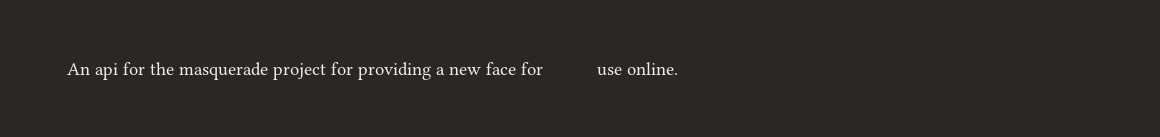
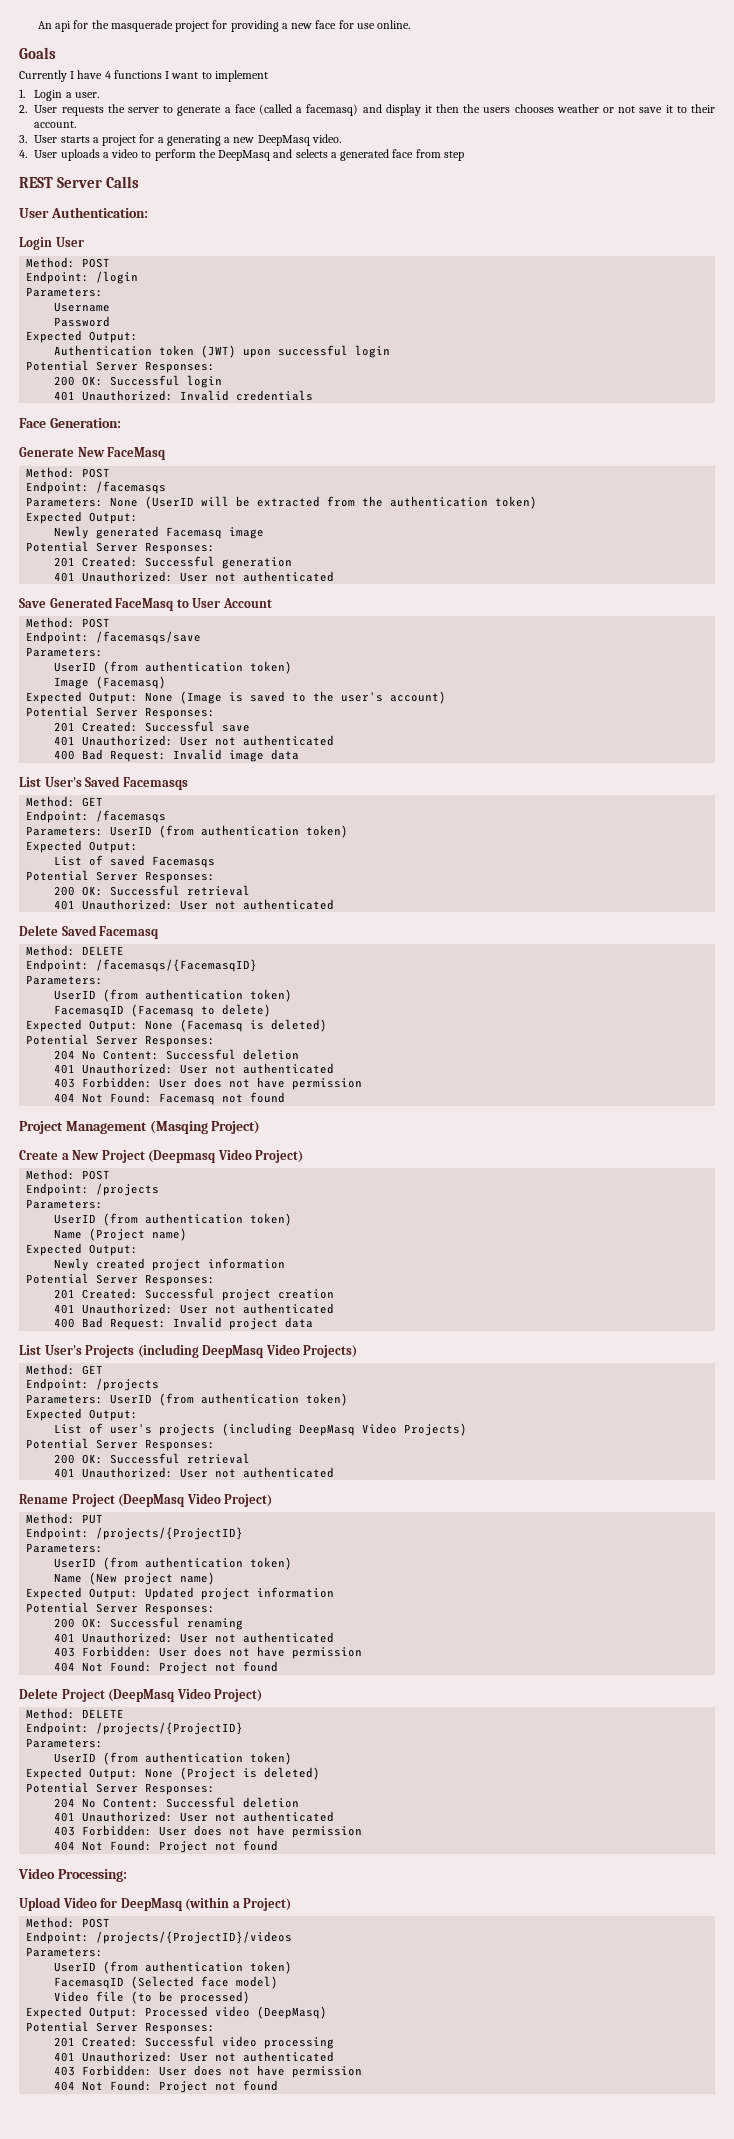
+ Goals
+ Currently I have 4 functions I want to implement
+ 1. Login a user.
+ 2. User requests the server to generate a face (called a facemasq) and display it then the users chooses weather or not save it to their account.
+ 3. User starts a project for a generating a new DeepMasq video.
+ 4. User uploads a video to perform the DeepMasq and selects a generated face from step
+ REST Server Calls
+ User Authentication:
+ Login User
+ Method: POST
+ Endpoint: /login
+ Parameters:
+ Username
+ Password
+ Expected Output:
+ Authentication token (JWT) upon successful login
+ Potential Server Responses:
+ 200 OK: Successful login
+ 401 Unauthorized: Invalid credentials
+ Face Generation:
+ Generate New FaceMasq
+ Method: POST
+ Endpoint: /facemasqs
+ Parameters: None (UserID will be extracted from the authentication token)
+ Expected Output:
+ Newly generated Facemasq image
+ Potential Server Responses:
+ 201 Created: Successful generation
+ 401 Unauthorized: User not authenticated
+ Save Generated FaceMasq to User Account
+ Method: POST
+ Endpoint: /facemasqs/save
+ Parameters:
+ UserID (from authentication token)
+ Image (Facemasq)
+ Expected Output: None (Image is saved to the user's account)
+ Potential Server Responses:
+ 201 Created: Successful save
+ 401 Unauthorized: User not authenticated
+ 400 Bad Request: Invalid image data
+ List User's Saved Facemasqs
+ Method: GET
+ Endpoint: /facemasqs
+ Parameters: UserID (from authentication token)
+ Expected Output:
+ List of saved Facemasqs
+ Potential Server Responses:
+ 200 OK: Successful retrieval
+ 401 Unauthorized: User not authenticated
+ Delete Saved Facemasq
+ Method: DELETE
+ Endpoint: /facemasqs/{FacemasqID}
+ Parameters:
+ UserID (from authentication token)
+ FacemasqID (Facemasq to delete)
+ Expected Output: None (Facemasq is deleted)
+ Potential Server Responses:
+ 204 No Content: Successful deletion
+ 401 Unauthorized: User not authenticated
+ 403 Forbidden: User does not have permission
+ 404 Not Found: Facemasq not found
+ Project Management (Masqing Project)
+ Create a New Project (Deepmasq Video Project)
+ Method: POST
+ Endpoint: /projects
+ Parameters:
+ UserID (from authentication token)
+ Name (Project name)
+ Expected Output:
+ Newly created project information
+ Potential Server Responses:
+ 201 Created: Successful project creation
+ 401 Unauthorized: User not authenticated
+ 400 Bad Request: Invalid project data
+ List User's Projects (including DeepMasq Video Projects)
+ Method: GET
+ Endpoint: /projects
+ Parameters: UserID (from authentication token)
+ Expected Output:
+ List of user's projects (including DeepMasq Video Projects)
+ Potential Server Responses:
+ 200 OK: Successful retrieval
+ 401 Unauthorized: User not authenticated
+ Rename Project (DeepMasq Video Project)
+ Method: PUT
+ Endpoint: /projects/{ProjectID}
+ Parameters:
+ UserID (from authentication token)
+ Name (New project name)
+ Expected Output: Updated project information
+ Potential Server Responses:
+ 200 OK: Successful renaming
+ 401 Unauthorized: User not authenticated
+ 403 Forbidden: User does not have permission
+ 404 Not Found: Project not found
+ Delete Project (DeepMasq Video Project)
+ Method: DELETE
+ Endpoint: /projects/{ProjectID}
+ Parameters:
+ UserID (from authentication token)
+ Expected Output: None (Project is deleted)
+ Potential Server Responses:
+ 204 No Content: Successful deletion
+ 401 Unauthorized: User not authenticated
+ 403 Forbidden: User does not have permission
+ 404 Not Found: Project not found
+ Video Processing:
+ Upload Video for DeepMasq (within a Project)
+ Method: POST
+ Endpoint: /projects/{ProjectID}/videos
+ Parameters:
+ UserID (from authentication token)
+ FacemasqID (Selected face model)
+ Video file (to be processed)
+ Expected Output: Processed video (DeepMasq)
+ Potential Server Responses:
+ 201 Created: Successful video processing
+ 401 Unauthorized: User not authenticated
+ 403 Forbidden: User does not have permission
+ 404 Not Found: Project not found

